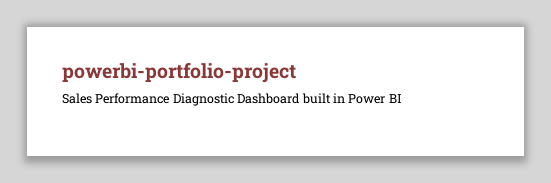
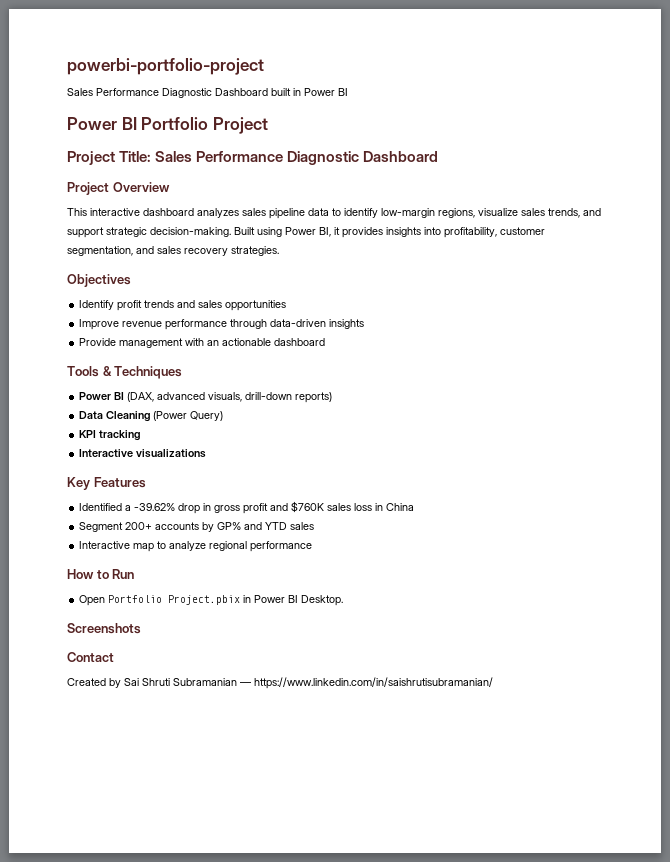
+ Power BI Portfolio Project
+ Project Title: Sales Performance Diagnostic Dashboard
+ Project Overview
+ This interactive dashboard analyzes sales pipeline data to identify low-margin regions, visualize sales trends, and support strategic decision-making. Built using Power BI, it provides insights into profitability, customer segmentation, and sales recovery strategies.
+ Objectives
+ Identify profit trends and sales opportunities
+ Improve revenue performance through data-driven insights
+ Provide management with an actionable dashboard
+ Tools & Techniques
+ Power BI (DAX, advanced visuals, drill-down reports)
+ Data Cleaning (Power Query)
+ KPI tracking
+ Interactive visualizations
+ Key Features
+ Identified a -39.62% drop in gross profit and $760K sales loss in China
+ Segment 200+ accounts by GP% and YTD sales
+ Interactive map to analyze regional performance
+ How to Run
+ Open Portfolio Project.pbix in Power BI Desktop.
+ Screenshots
+ Contact
+ Created by Sai Shruti Subramanian — https://www.linkedin.com/in/saishrutisubramanian/

